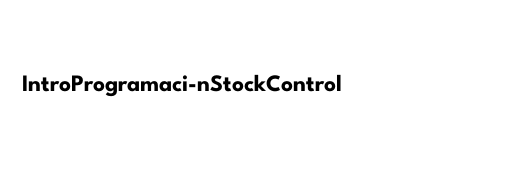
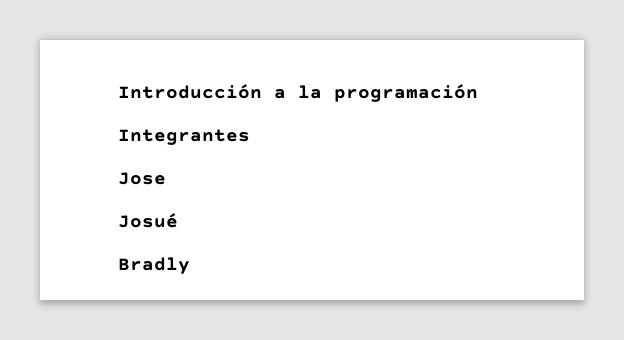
- IntroProgramaci-nStockControl
+ Introducción a la programación
+ Integrantes
+ Jose
+ Josué
+ Bradly

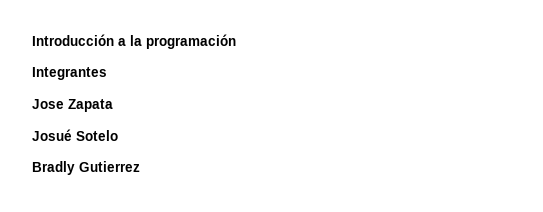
- Jose
+ Jose Zapata
- Josué
+ Josué Sotelo
- Bradly
+ Bradly Gutierrez

